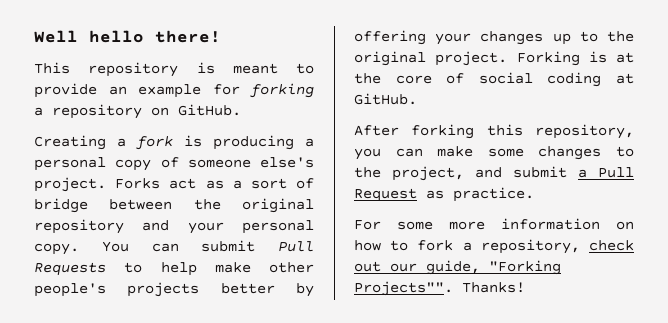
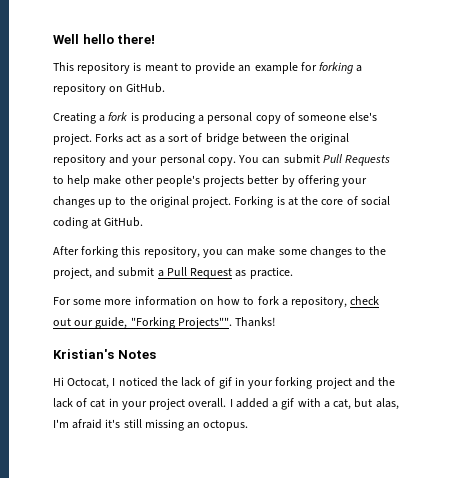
+ Kristian's Notes
+ Hi Octocat, I noticed the lack of gif in your forking project and the lack of cat in your project overall. I added a gif with a cat, but alas, I'm afraid it's still missing an octopus.

